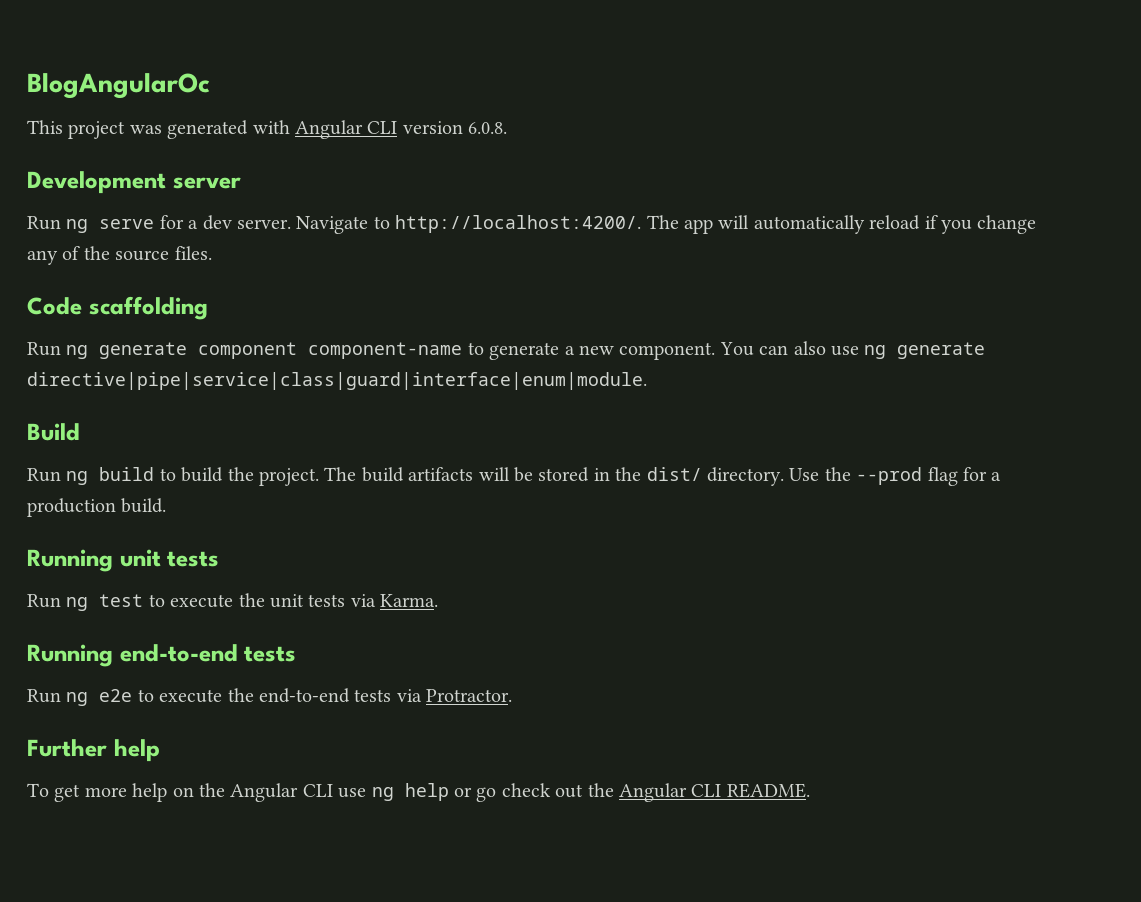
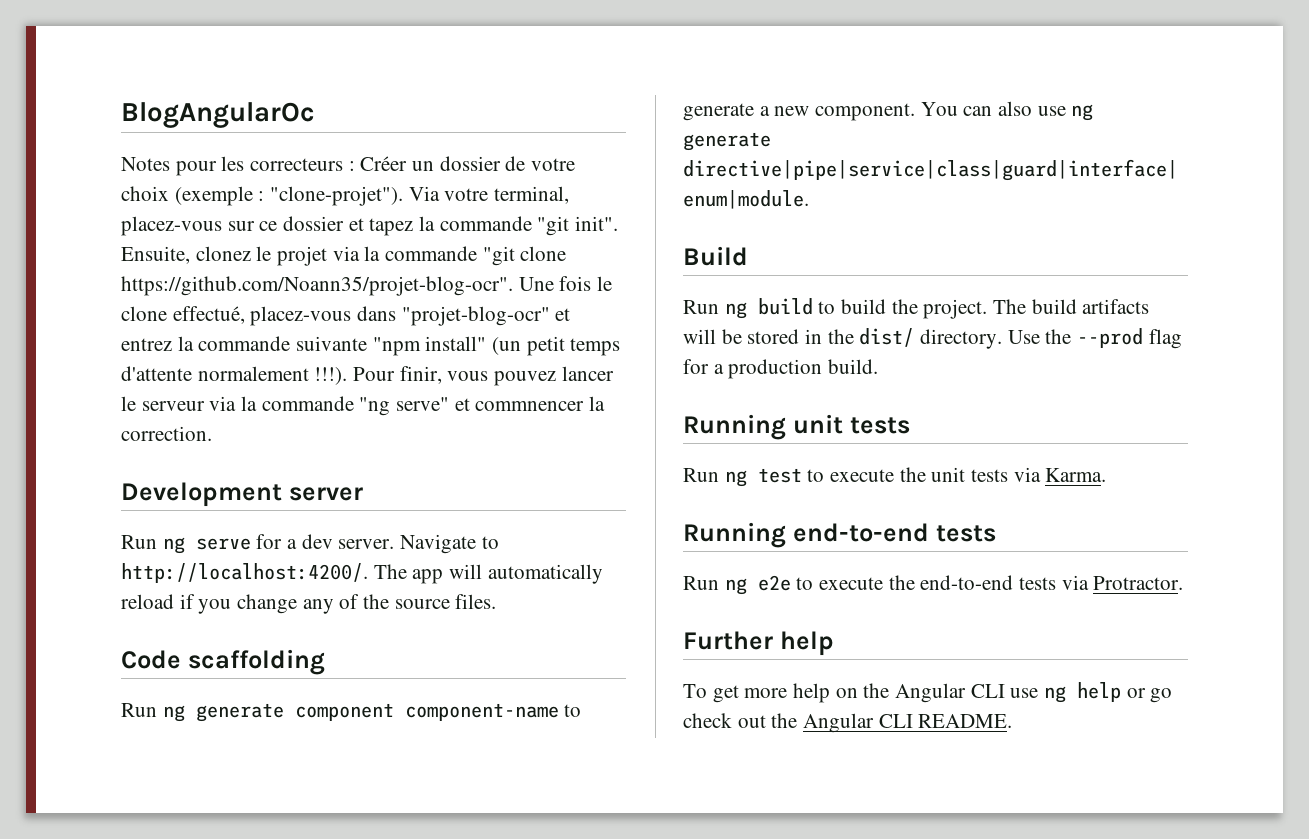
- This project was generated with Angular CLI version 6.0.8.
+ Notes pour les correcteurs : Créer un dossier de votre choix (exemple : "clone-projet"). Via votre terminal, placez-vous sur ce dossier et tapez la commande "git init". Ensuite, clonez le projet via la commande "git clone https://github.com/Noann35/projet-blog-ocr". Une fois le clone effectué, placez-vous dans "projet-blog-ocr" et entrez la commande suivante "npm install" (un petit temps d'attente normalement !!!). Pour finir, vous pouvez lancer le serveur via la commande "ng serve" et commnencer la correction.

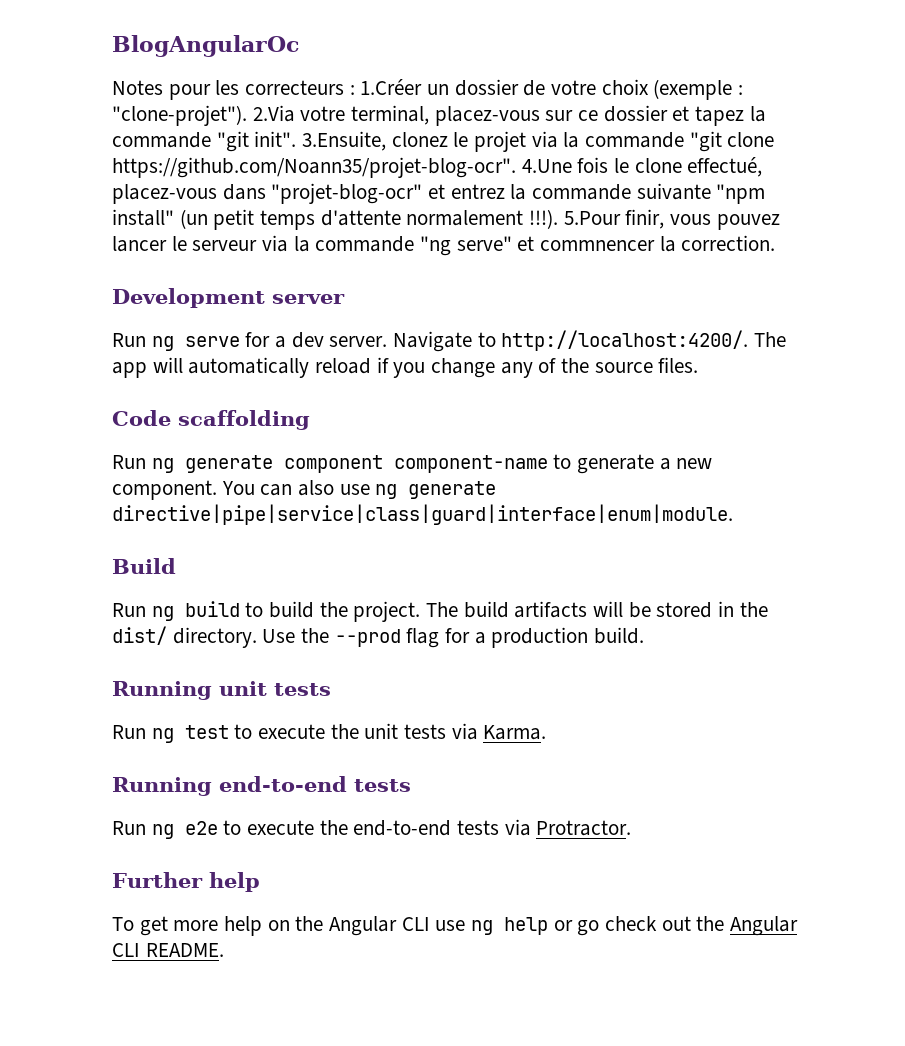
- Notes pour les correcteurs : Créer un dossier de votre choix (exemple : "clone-projet").
+ Notes pour les correcteurs : 1.Créer un dossier de votre choix (exemple : "clone-projet").
- Via votre terminal, placez-vous sur ce dossier et tapez la commande "git init".
+ 2.Via votre terminal, placez-vous sur ce dossier et tapez la commande "git init".
- Ensuite, clonez le projet via la commande "git clone https://github.com/Noann35/projet-blog-ocr". Une fois le clone effectué, placez-vous dans "projet-blog-ocr" et entrez la commande suivante "npm install" (un petit temps d'attente normalement !!!).
+ 3.Ensuite, clonez le projet via la commande "git clone https://github.com/Noann35/projet-blog-ocr". 4.Une fois le clone effectué, placez-vous dans "projet-blog-ocr" et entrez la commande suivante "npm install" (un petit temps d'attente normalement !!!).
- Pour finir, vous pouvez lancer le serveur via la commande "ng serve" et commnencer la correction.
+ 5.Pour finir, vous pouvez lancer le serveur via la commande "ng serve" et commnencer la correction.

